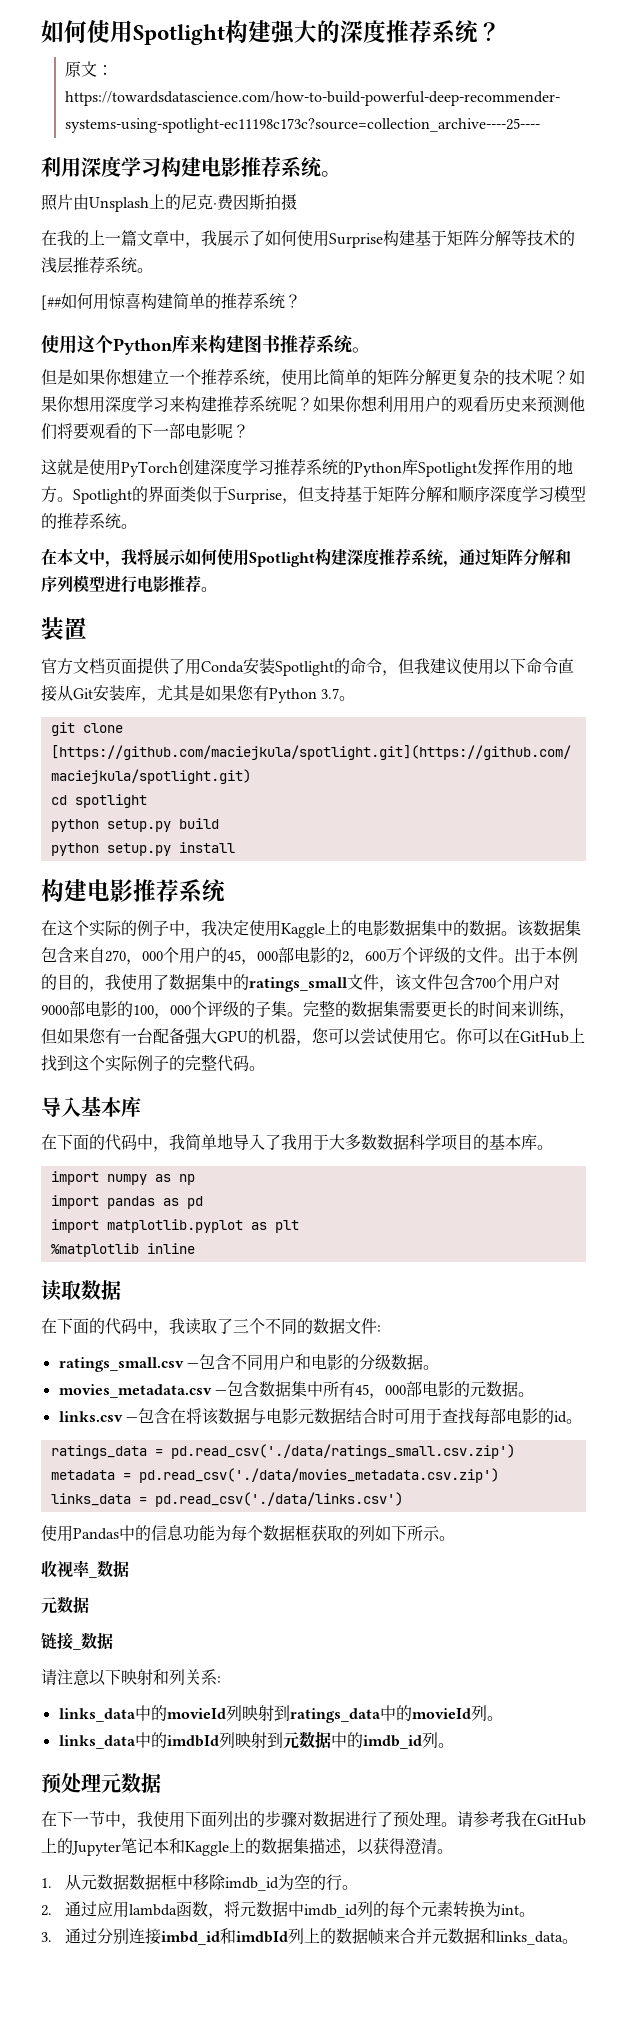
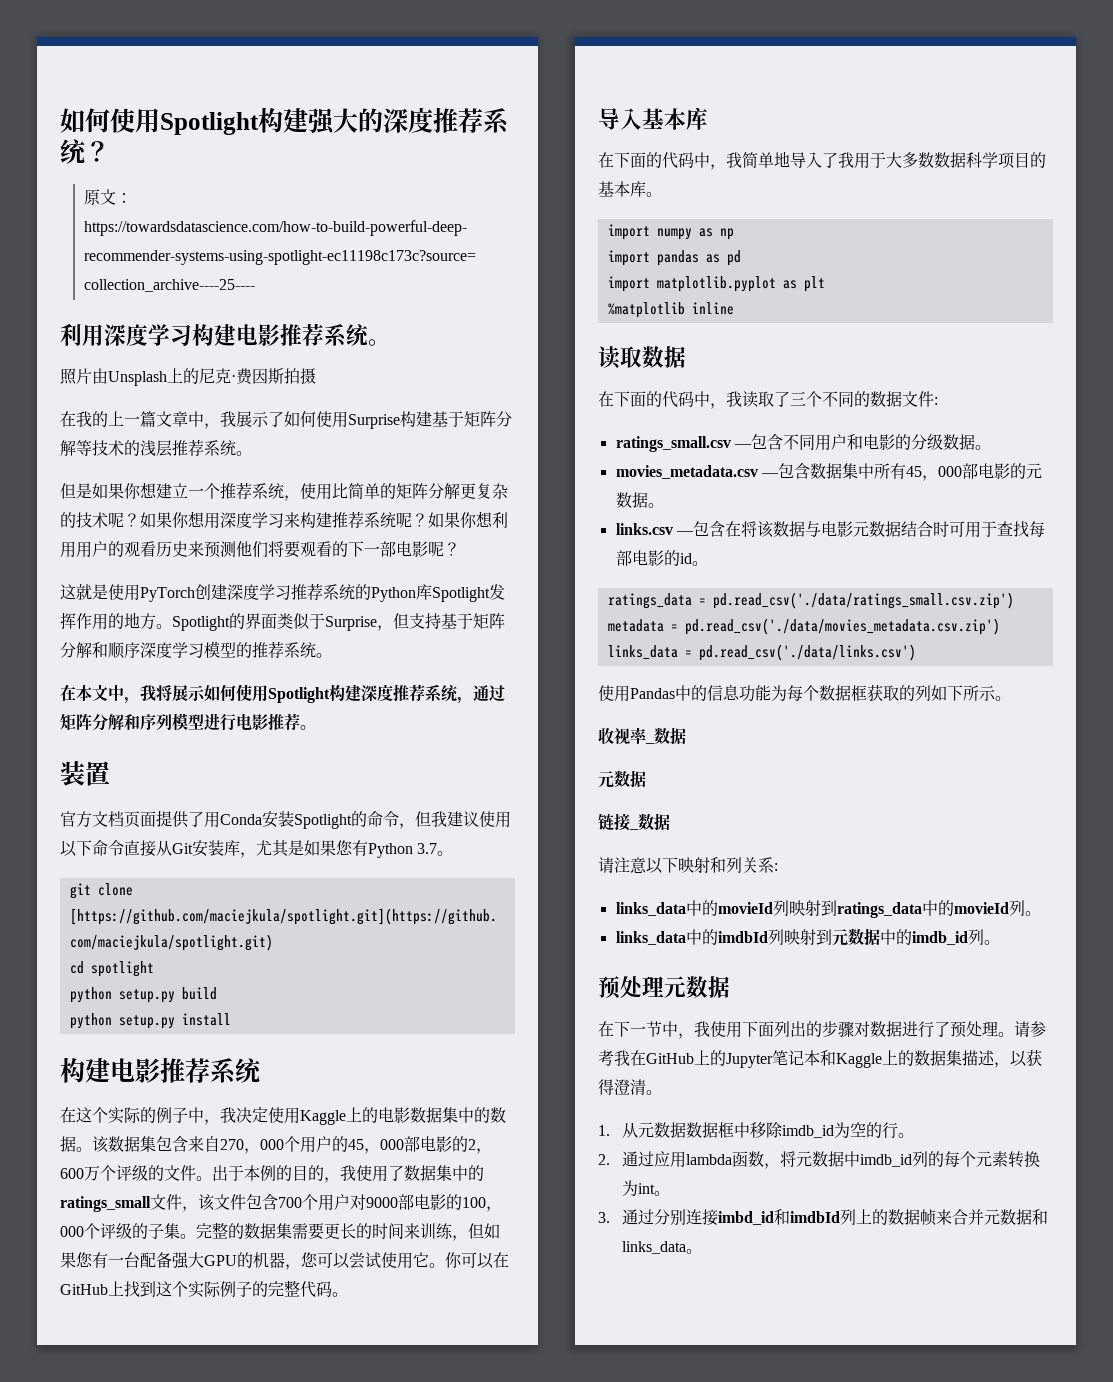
- [##如何用惊喜构建简单的推荐系统？
- 使用这个Python库来构建图书推荐系统。

